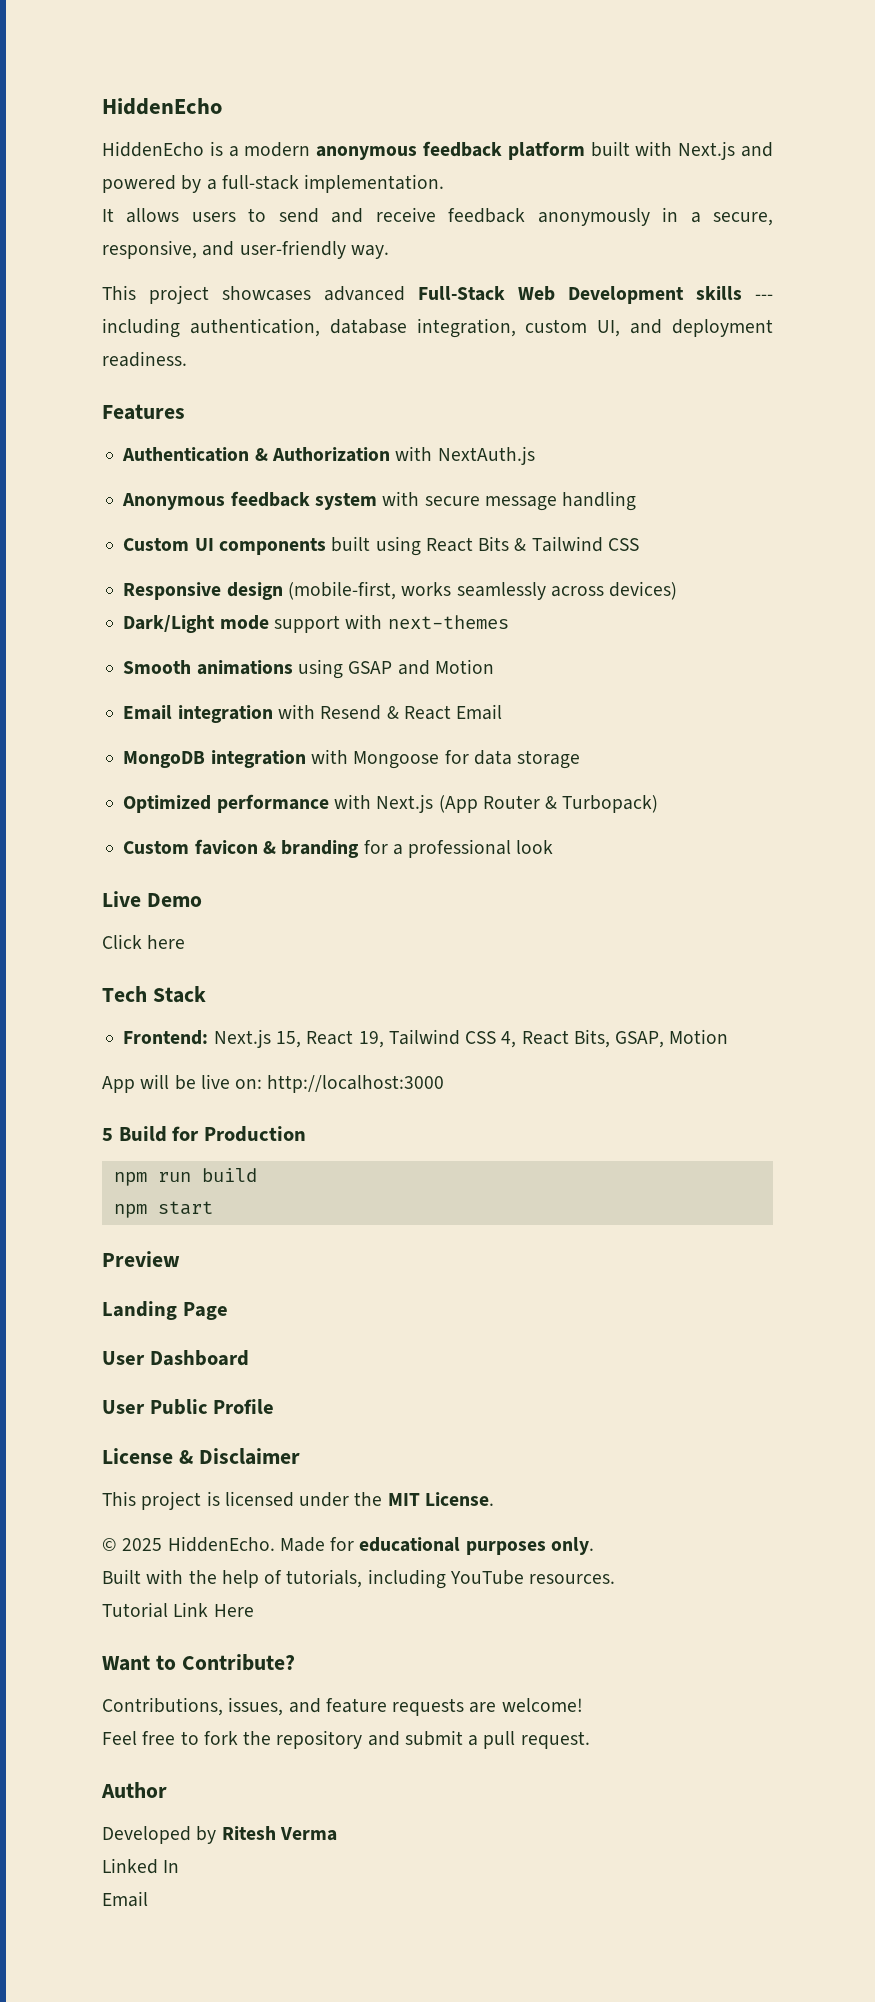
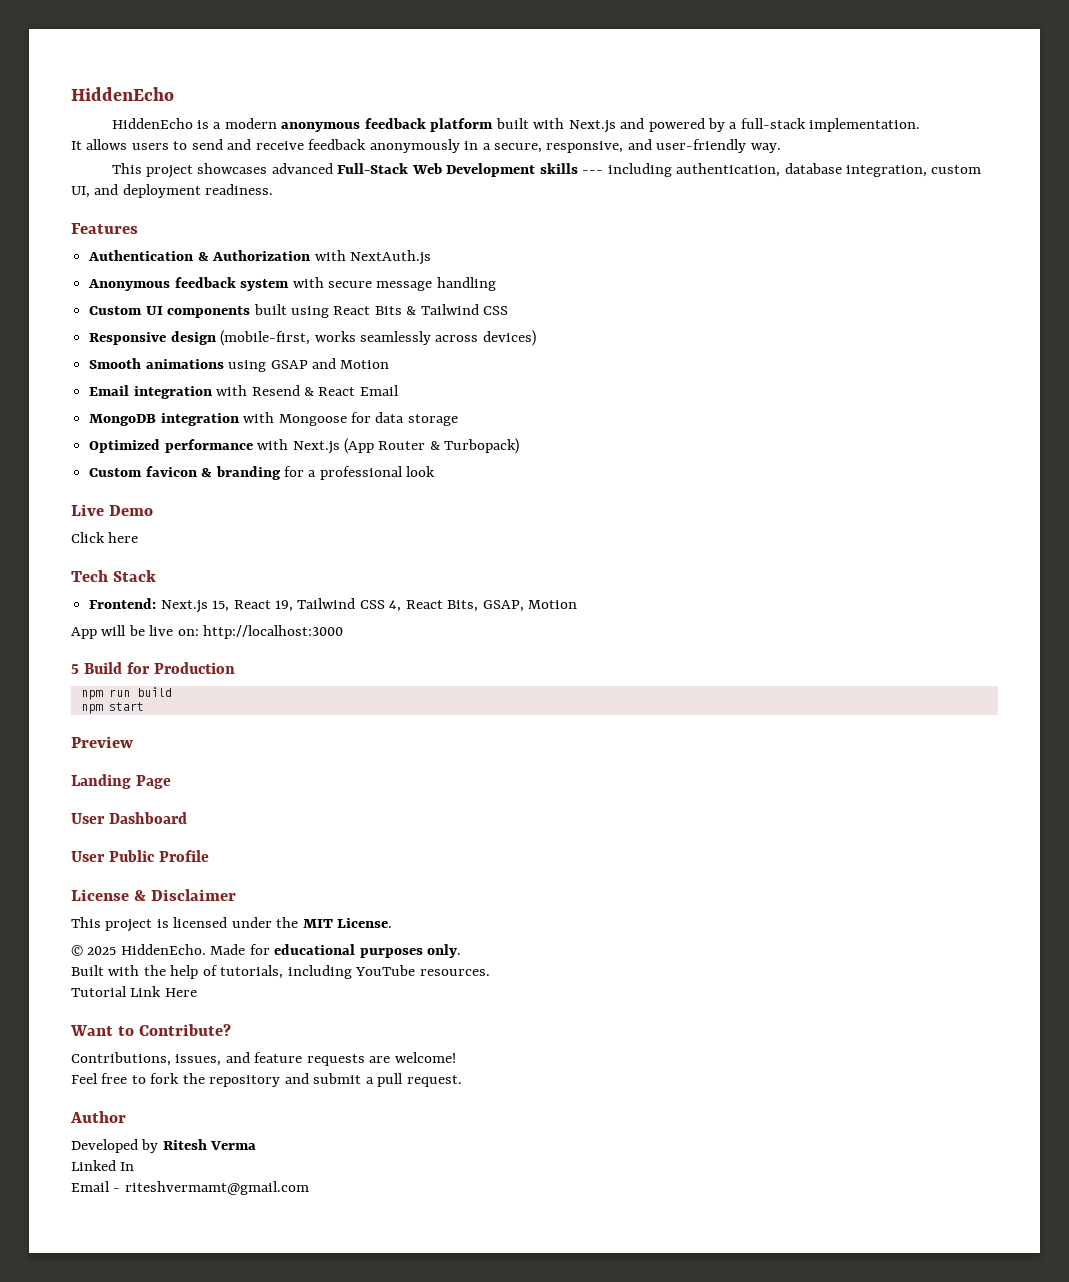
- Dark/Light mode support with next-themes
  Linked In
- Email
+ Email - riteshvermamt@gmail.com

